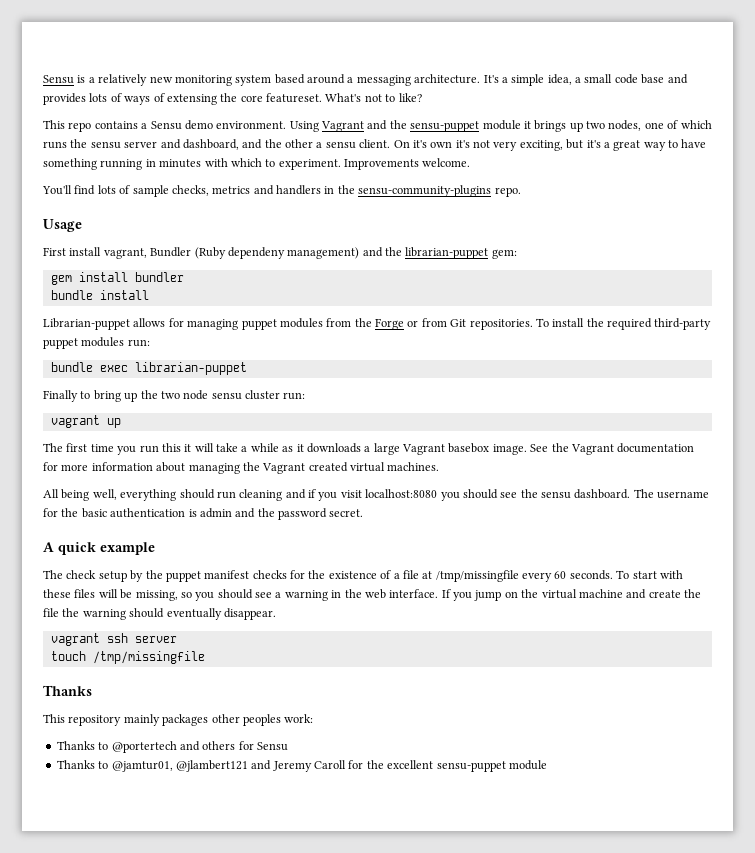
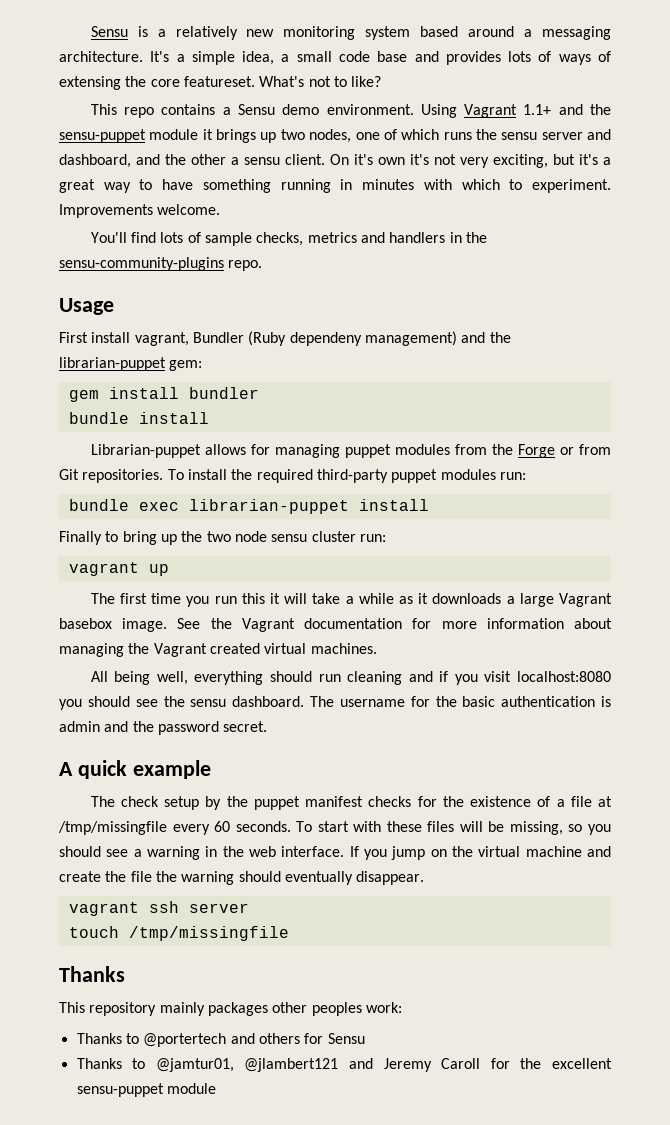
- Using Vagrant and the sensu-puppet module it brings up two nodes, one of which runs the sensu server and dashboard, and the other a sensu client.
+ Using Vagrant 1.1+ and the sensu-puppet module it brings up two nodes, one of which runs the sensu server and dashboard, and the other a sensu client.
- bundle exec librarian-puppet
+ bundle exec librarian-puppet install

